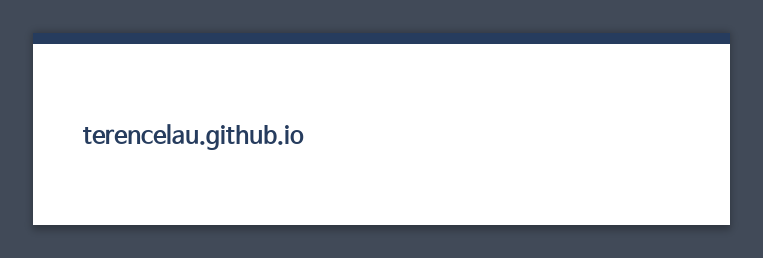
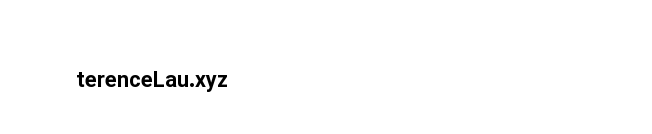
- terencelau.github.io
+ terenceLau.xyz

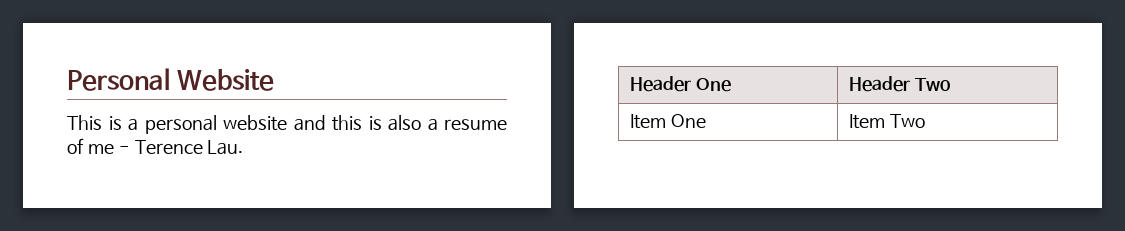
- terenceLau.xyz
+ Personal Website
+ This is a personal website and this is also a resume of me - Terence Lau.
+ Header One | Header Two
+ Item One | Item Two

